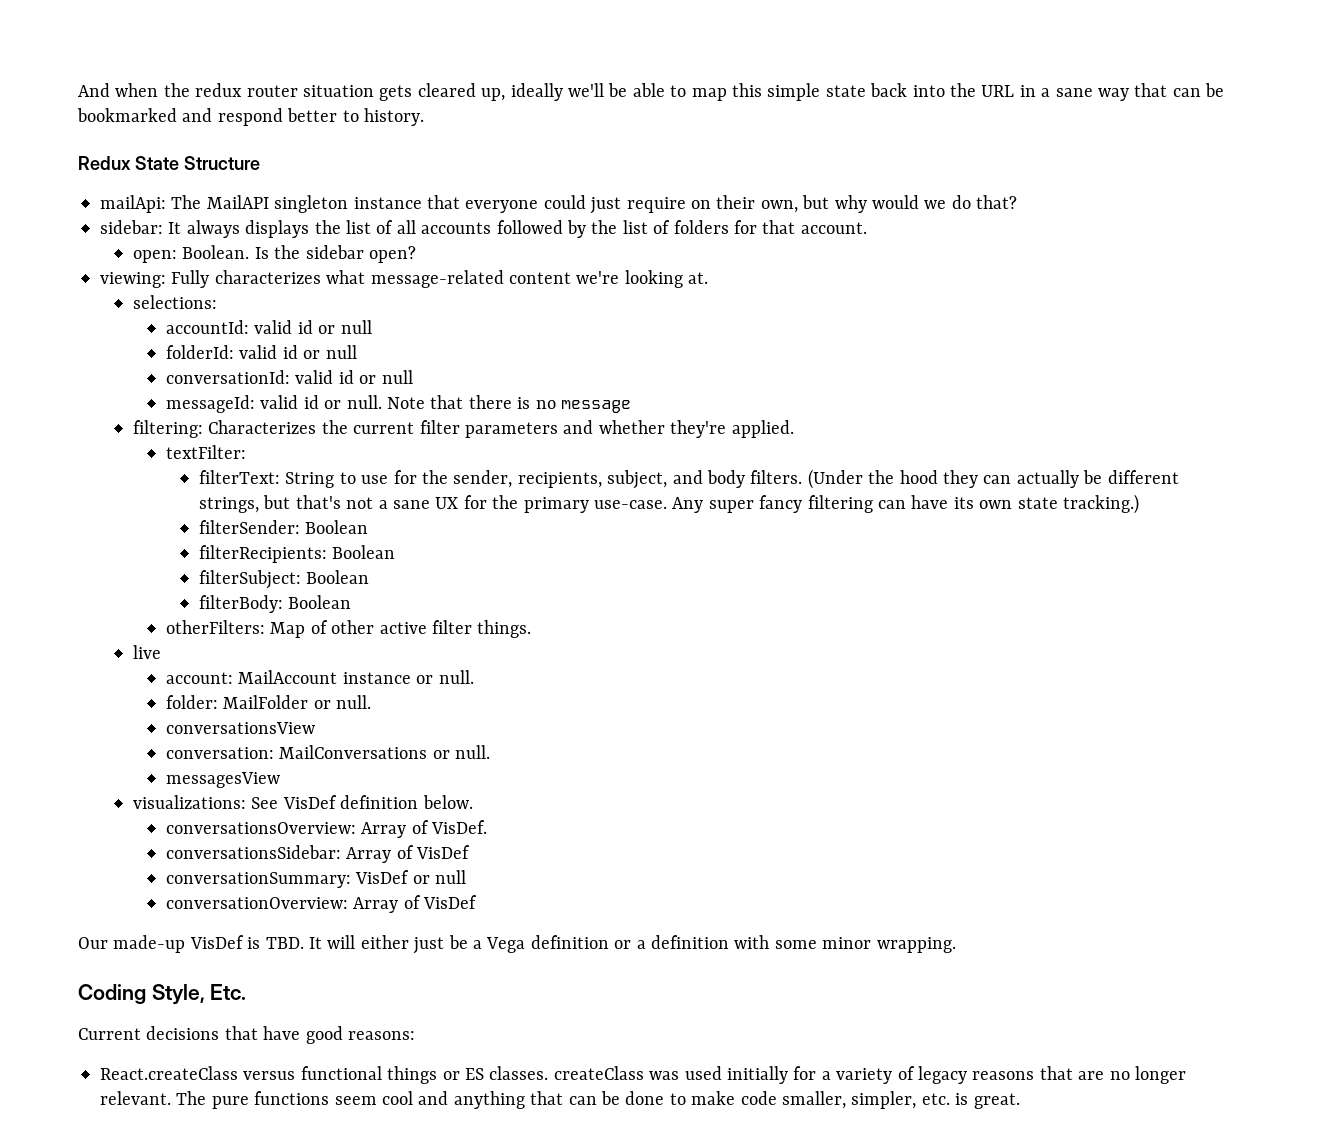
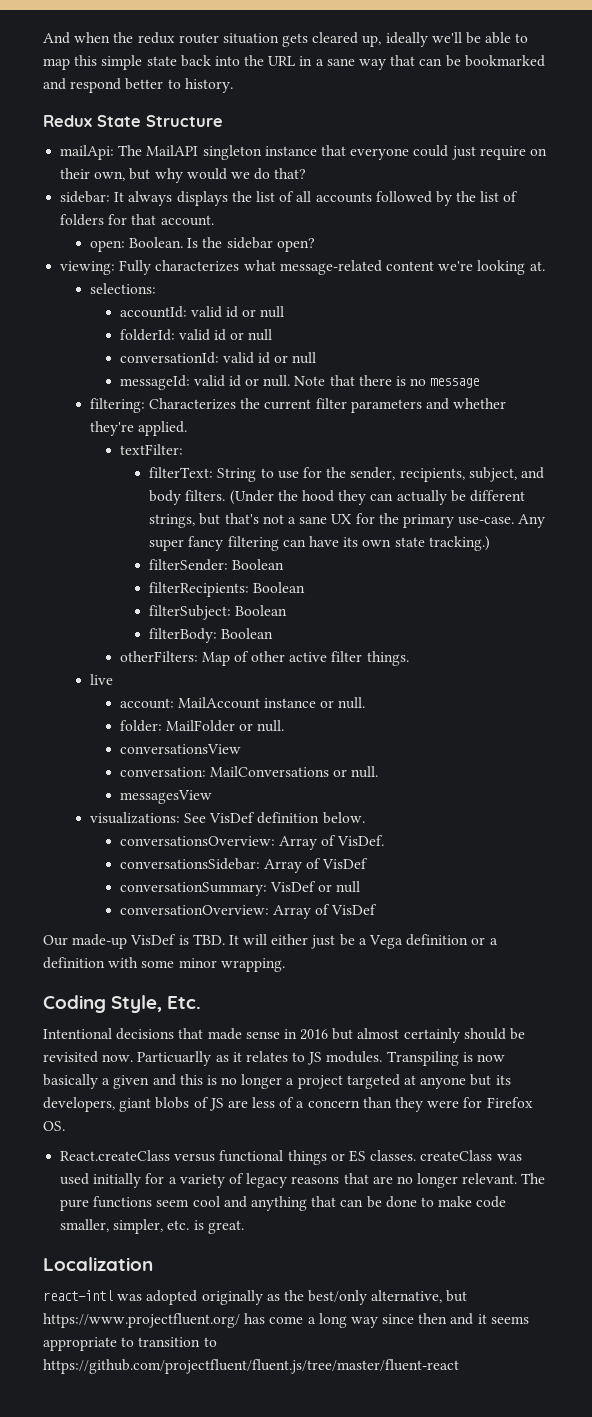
- Current decisions that have good reasons:
+ Intentional decisions that made sense in 2016 but almost certainly should be revisited now. Particuarlly as it relates to JS modules. Transpiling is now basically a given and this is no longer a project targeted at anyone but its developers, giant blobs of JS are less of a concern than they were for Firefox OS.
+ Localization
+ react-intl was adopted originally as the best/only alternative, but https://www.projectfluent.org/ has come a long way since then and it seems appropriate to transition to https://github.com/projectfluent/fluent.js/tree/master/fluent-react

